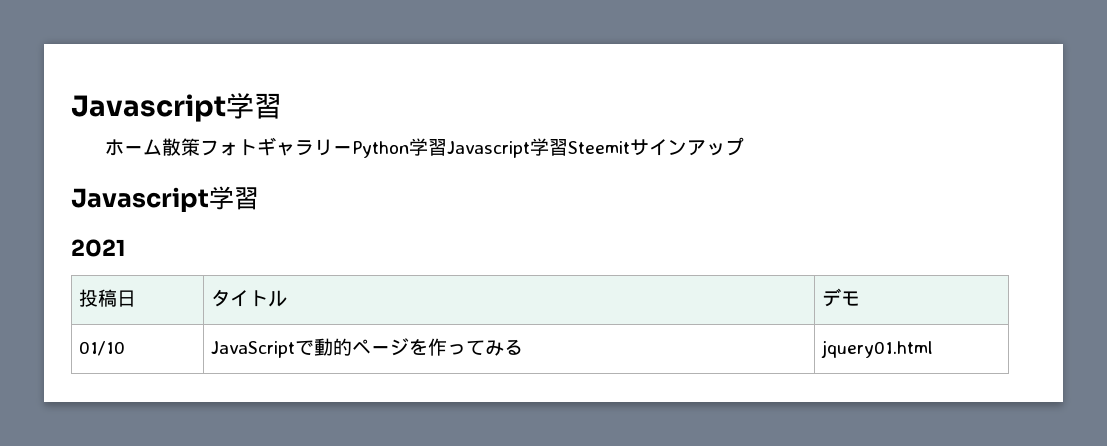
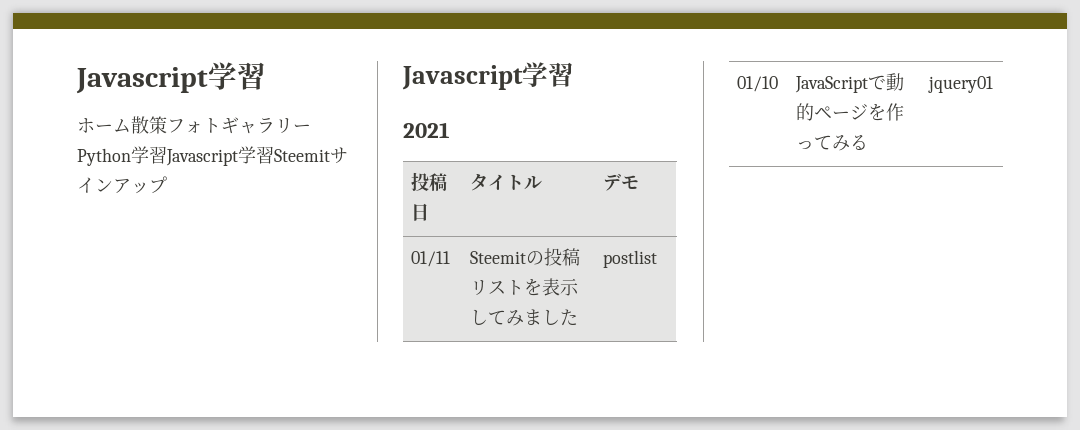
+ 01/11 | Steemitの投稿リストを表示してみました | postlist
- 01/10 | JavaScriptで動的ページを作ってみる | jquery01.html
+ 01/10 | JavaScriptで動的ページを作ってみる | jquery01

